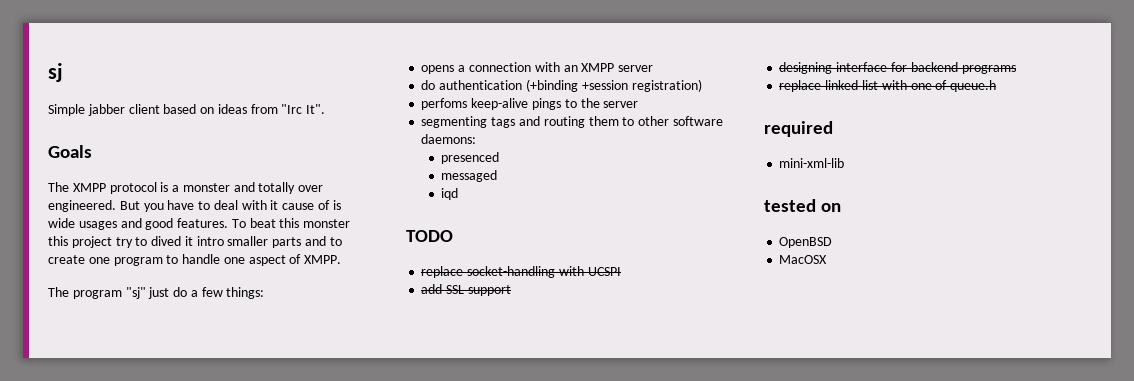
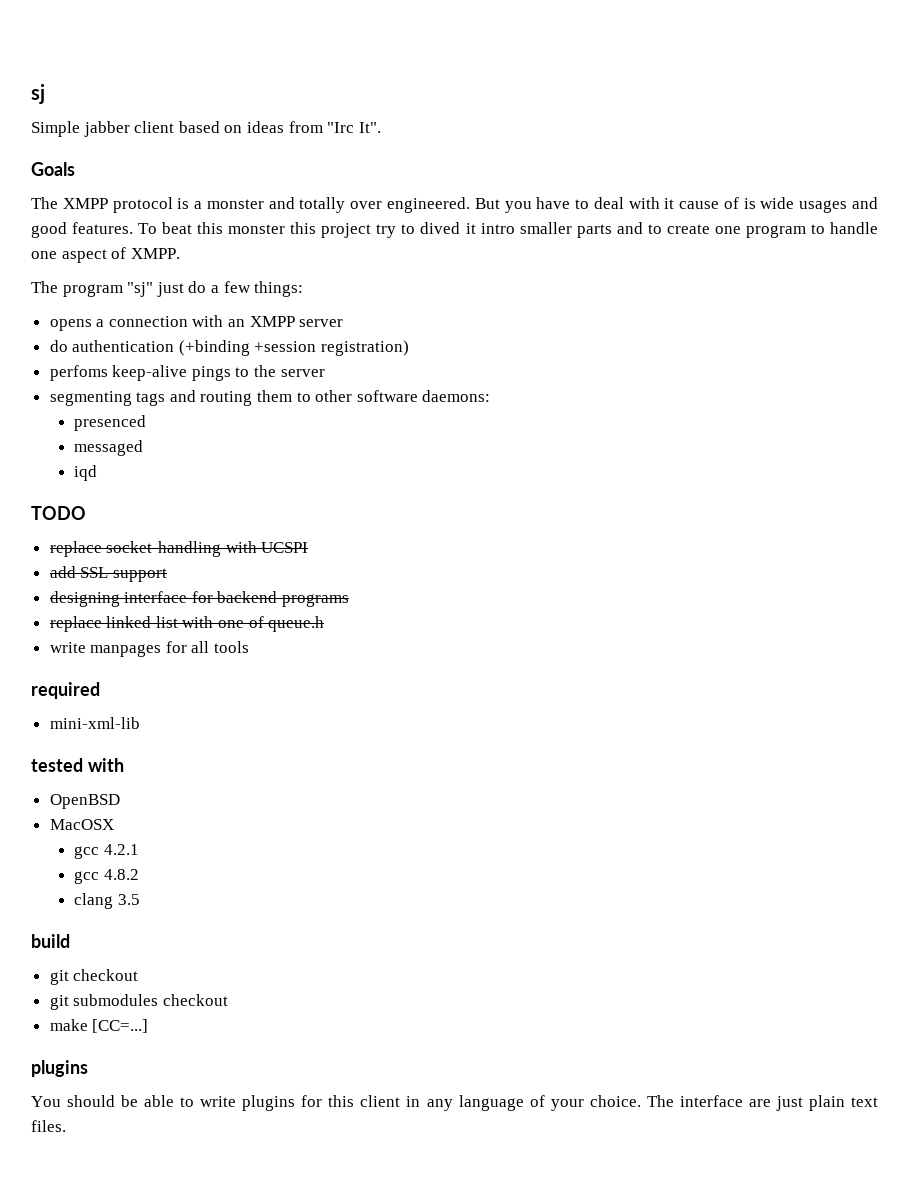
+ write manpages for all tools
- tested on
+ tested with
+ gcc 4.2.1
+ gcc 4.8.2
+ clang 3.5
+ build
+ git checkout
+ git submodules checkout
+ make [CC=...]
+ plugins
+ You should be able to write plugins for this client in any language of your choice. The interface are just plain text files.

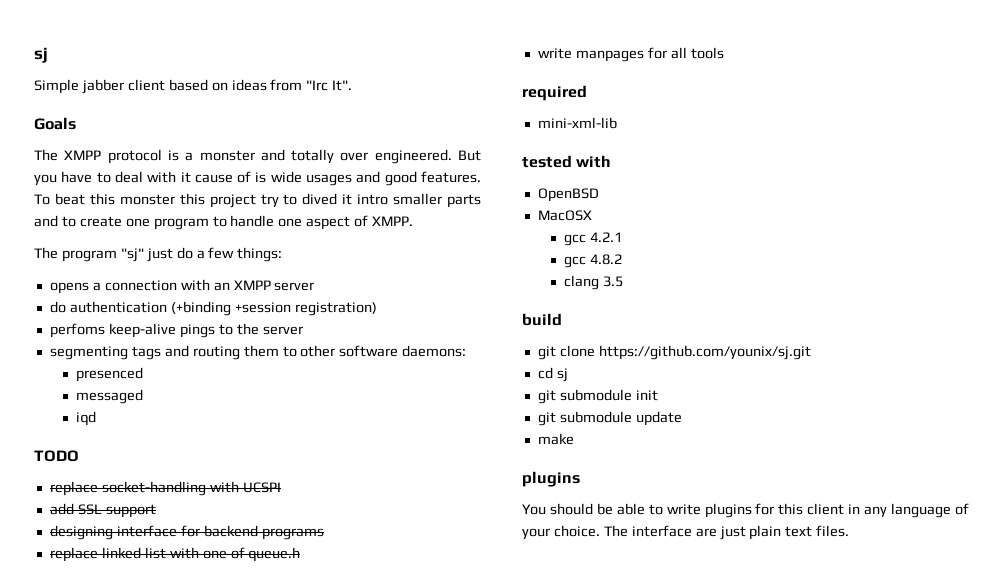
- git checkout
- git submodules checkout
+ git clone https://github.com/younix/sj.git
+ cd sj
+ git submodule init
+ git submodule update
- make [CC=...]
+ make

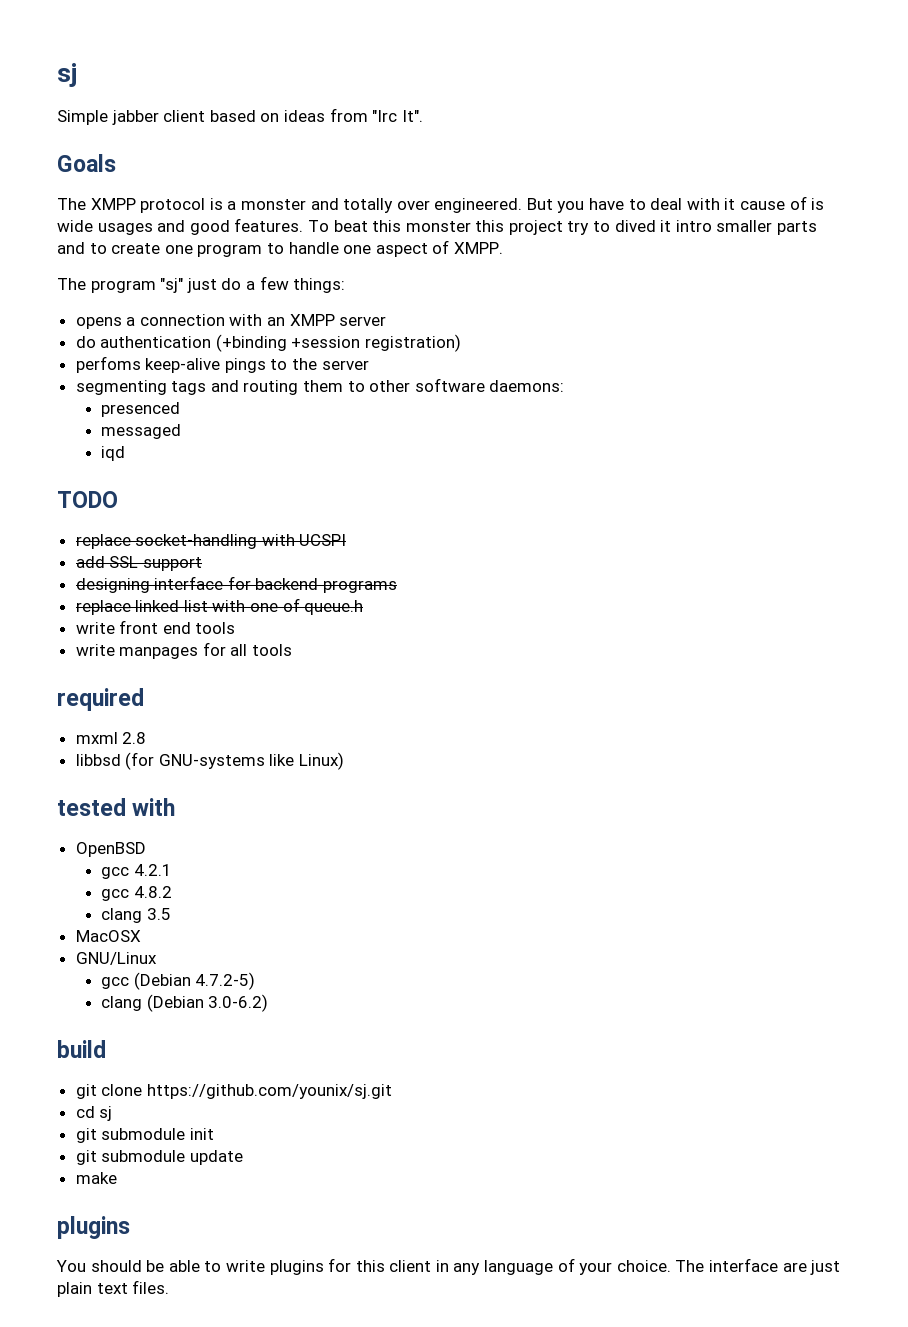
+ write front end tools
- mini-xml-lib
+ mxml 2.8
+ libbsd (for GNU-systems like Linux)
- MacOSX
+ MacOSX
+ GNU/Linux
+ gcc (Debian 4.7.2-5)
+ clang (Debian 3.0-6.2)

